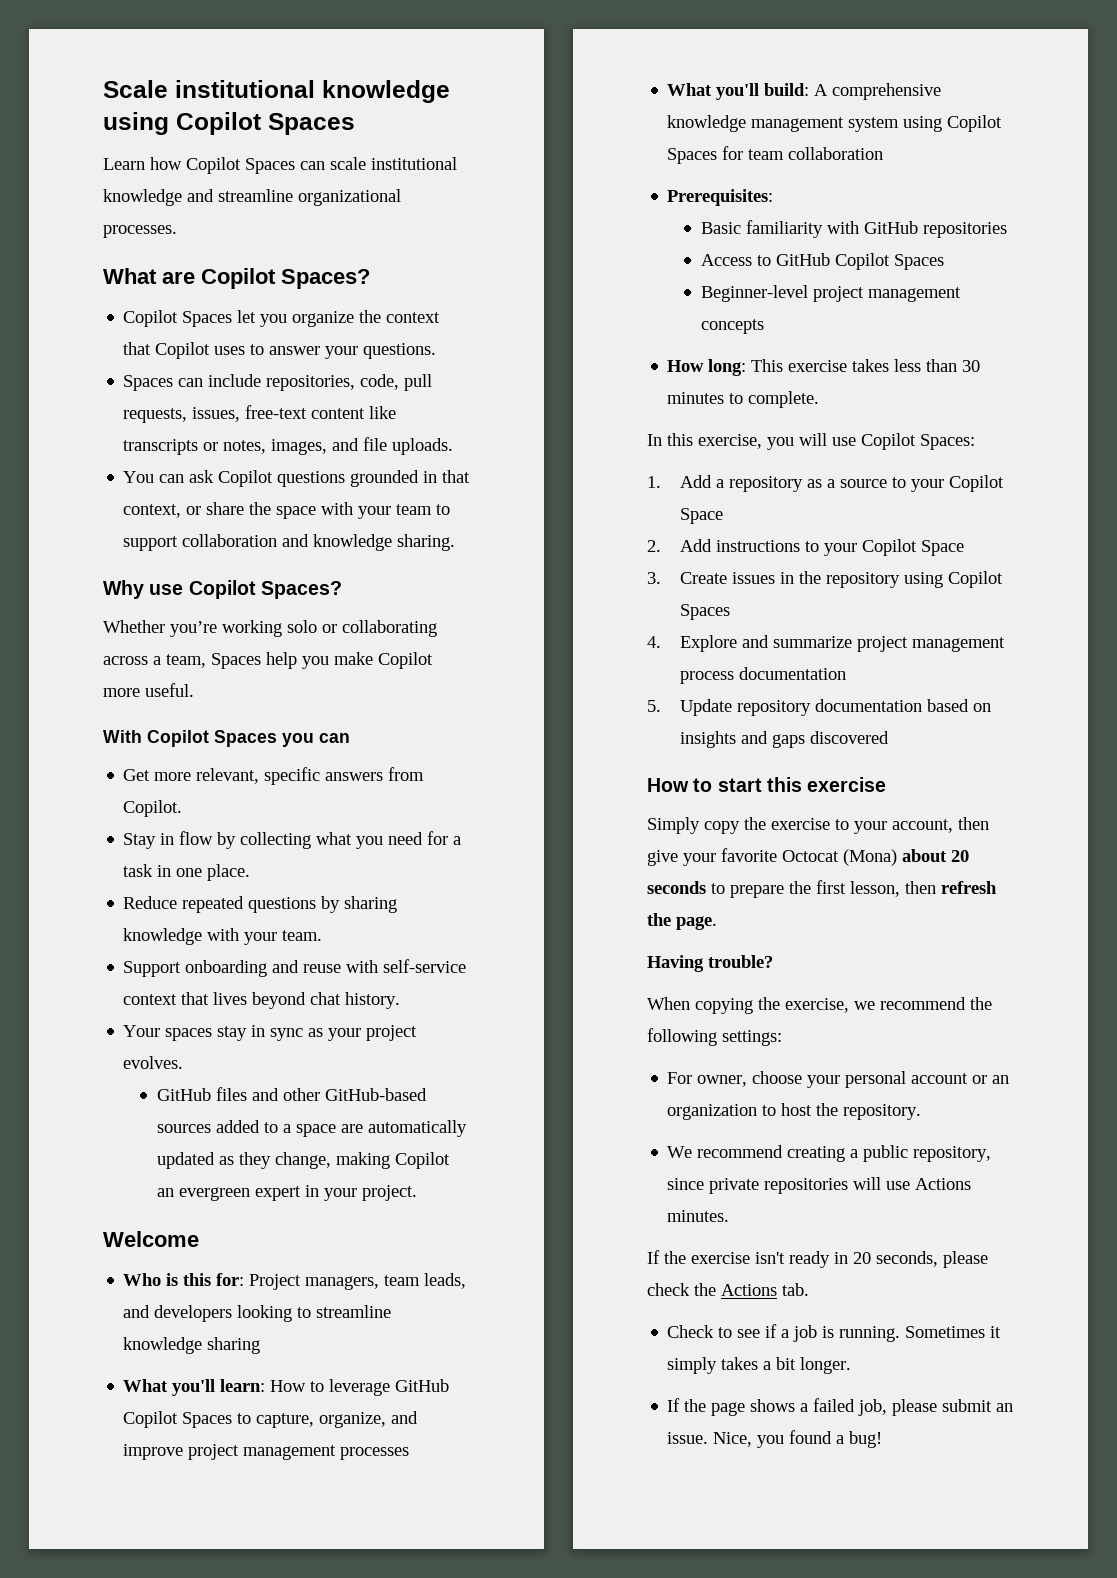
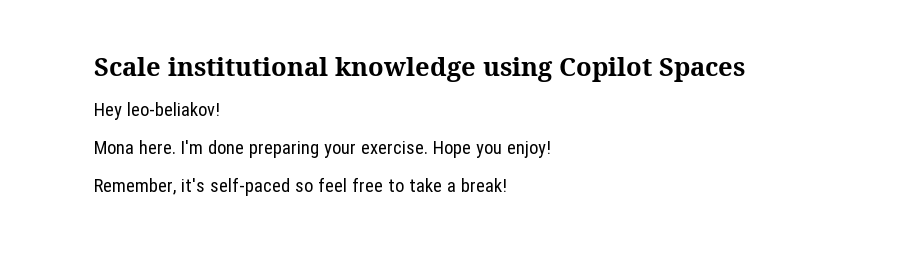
- Learn how Copilot Spaces can scale institutional knowledge and streamline organizational processes.
- What are Copilot Spaces?
- Copilot Spaces let you organize the context that Copilot uses to answer your questions.
- Spaces can include repositories, code, pull requests, issues, free-text content like transcripts or notes, images, and file uploads.
- You can ask Copilot questions grounded in that context, or share the space with your team to support collaboration and knowledge sharing.
- Why use Copilot Spaces?
- Whether you’re working solo or collaborating across a team, Spaces help you make Copilot more useful.
- With Copilot Spaces you can
- Get more relevant, specific answers from Copilot.
- Stay in flow by collecting what you need for a task in one place.
- Reduce repeated questions by sharing knowledge with your team.
- Support onboarding and reuse with self-service context that lives beyond chat history.
- Your spaces stay in sync as your project evolves.
- GitHub files and other GitHub-based sources added to a space are automatically updated as they change, making Copilot an evergreen expert in your project.
- Welcome
- Who is this for: Project managers, team leads, and developers looking to streamline knowledge sharing
- What you'll learn: How to leverage GitHub Copilot Spaces to capture, organize, and improve project management processes
- What you'll build: A comprehensive knowledge management system using Copilot Spaces for team collaboration
- Prerequisites:
- Basic familiarity with GitHub repositories
- Access to GitHub Copilot Spaces
- Beginner-level project management concepts
- How long: This exercise takes less than 30 minutes to complete.
- In this exercise, you will use Copilot Spaces:
- 1. Add a repository as a source to your Copilot Space
- 2. Add instructions to your Copilot Space
- 3. Create issues in the repository using Copilot Spaces
- 4. Explore and summarize project management process documentation
- 5. Update repository documentation based on insights and gaps discovered
- How to start this exercise
- Simply copy the exercise to your account, then give your favorite Octocat (Mona) about 20 seconds to prepare the first lesson, then refresh the page.
- Having trouble?
- When copying the exercise, we recommend the following settings:
- For owner, choose your personal account or an organization to host the repository.
- We recommend creating a public repository, since private repositories will use Actions minutes.
- If the exercise isn't ready in 20 seconds, please check the Actions tab.
- Check to see if a job is running. Sometimes it simply takes a bit longer.
- If the page shows a failed job, please submit an issue. Nice, you found a bug!
+ Hey leo-beliakov!
+ Mona here. I'm done preparing your exercise. Hope you enjoy!
+ Remember, it's self-paced so feel free to take a break!

